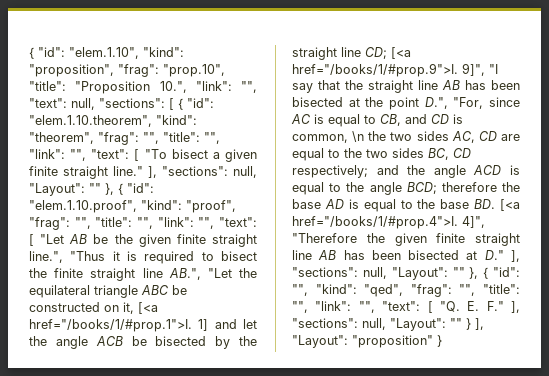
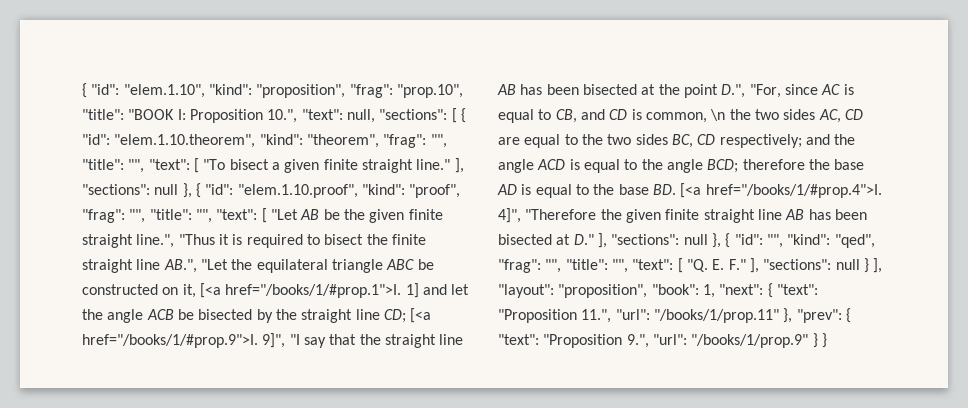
- "Proposition 10.", "link": "", "text":
+ "BOOK I: Proposition 10.", "text":
- "theorem", "frag": "", "title": "", "link": "", "text":
+ "theorem", "frag": "", "title": "", "text":
- [ "To bisect a given finite straight line." ], "sections": null, "Layout": "" }, { "id":
+ [ "To bisect a given finite straight line." ], "sections": null }, { "id":
- "proof", "frag": "", "title": "", "link": "", "text":
+ "proof", "frag": "", "title": "", "text":
- therefore the base AD is equal to the base BD. [<a href="/books/1/#prop.4">I. 4]", "Therefore the given finite straight line AB has been bisected at D." ], "sections": null, "Layout": "" }, { "id":
+ therefore the base AD is equal to the base BD. [<a href="/books/1/#prop.4">I. 4]", "Therefore the given finite straight line AB has been bisected at D." ], "sections": null }, { "id":
- "qed", "frag": "", "title": "", "link": "", "text":
+ "qed", "frag": "", "title": "", "text":
- null, "Layout": "" } ], "Layout": "proposition" }
+ null } ], "layout": "proposition", "book": 1, "next": { "text": "Proposition 11.", "url": "/books/1/prop.11" }, "prev": { "text": "Proposition 9.", "url": "/books/1/prop.9" } }

